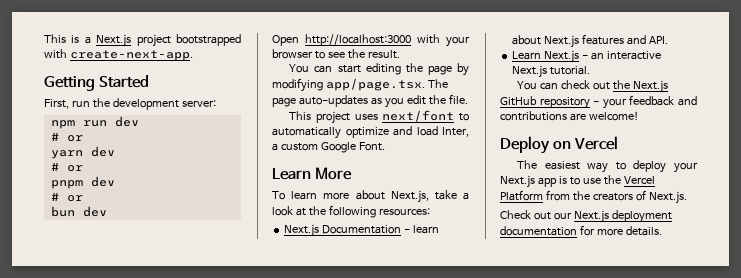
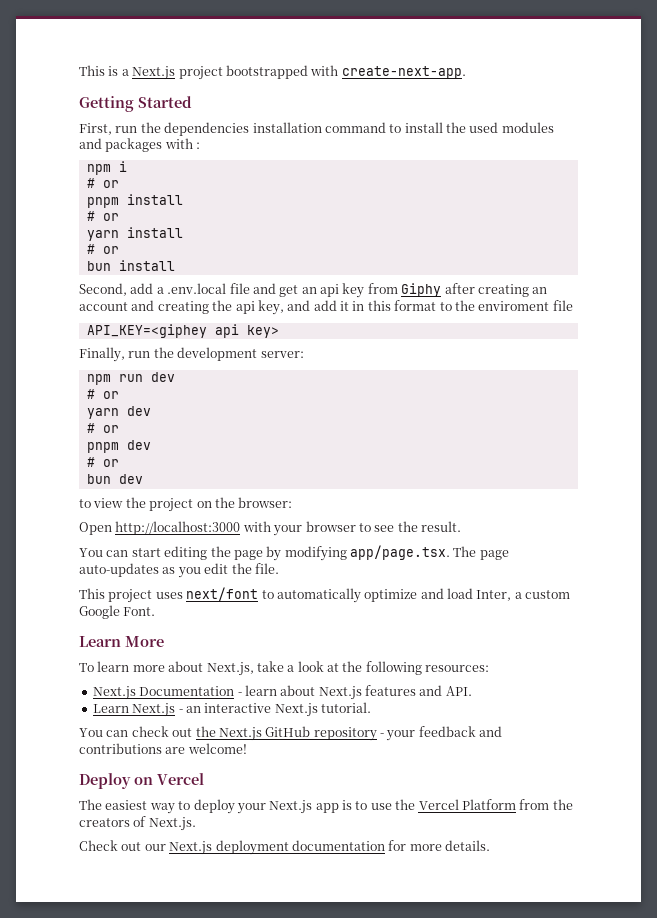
- First, run the development server:
+ First, run the dependencies installation command to install the used modules and packages with :
+ npm i
+ # or
+ pnpm install
+ # or
+ yarn install
+ # or
+ bun install
+ Second, add a .env.local file and get an api key from Giphy after creating an account and creating the api key, and add it in this format to the enviroment file
+ API_KEY=<giphey api key>
+ Finally, run the development server:
+ to view the project on the browser:

